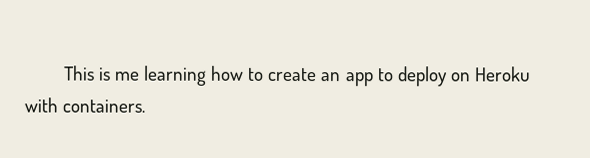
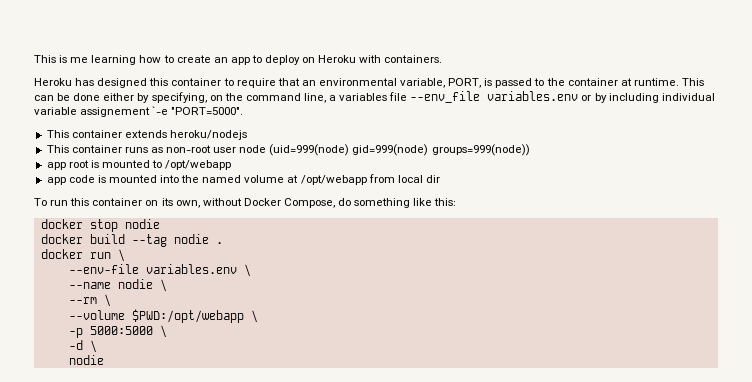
+ Heroku has designed this container to require that an environmental variable, PORT, is passed to the container at runtime. This can be done either by specifying, on the command line, a variables file --env_file variables.env or by including individual variable assignement `-e "PORT=5000".
+ This container extends heroku/nodejs
+ This container runs as non-root user node (uid=999(node) gid=999(node) groups=999(node))
+ app root is mounted to /opt/webapp
+ app code is mounted into the named volume at /opt/webapp from local dir
+ To run this container on its own, without Docker Compose, do something like this:
+ docker stop nodie
+ docker build --tag nodie .
+ docker run \
+ --env-file variables.env \
+ --name nodie \
+ --rm \
+ --volume $PWD:/opt/webapp \
+ -p 5000:5000 \
+ -d \
+ nodie

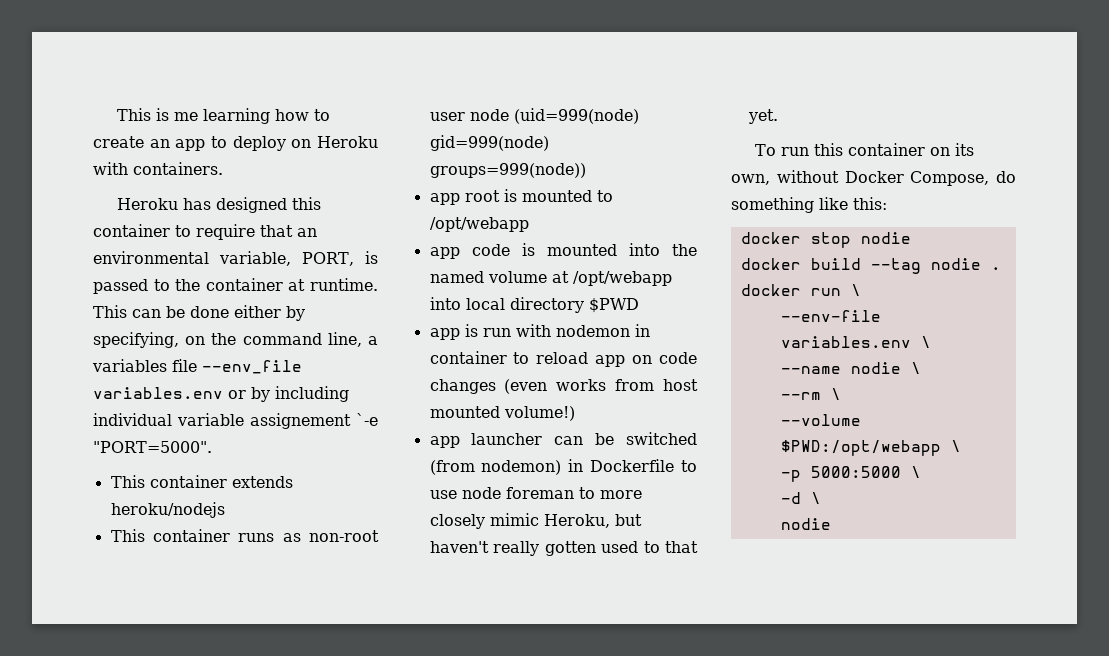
- app code is mounted into the named volume at /opt/webapp from local dir
+ app code is mounted into the named volume at /opt/webapp into local directory $PWD
+ app is run with nodemon in container to reload app on code changes (even works from host mounted volume!)
+ app launcher can be switched (from nodemon) in Dockerfile to use node foreman to more closely mimic Heroku, but haven't really gotten used to that yet.

